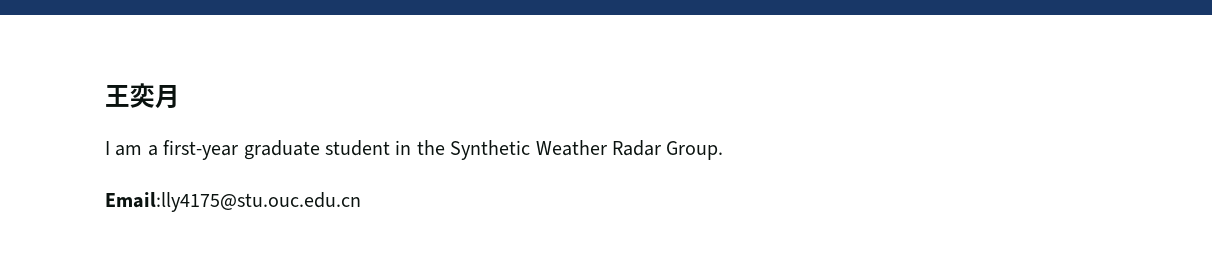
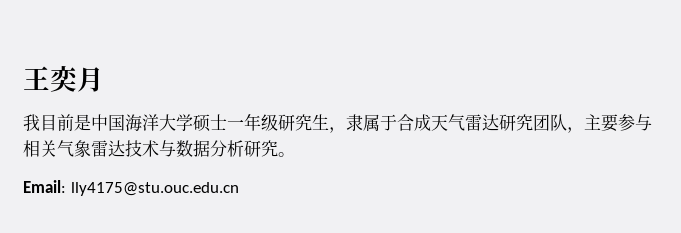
- I am a first-year graduate student in the Synthetic Weather Radar Group.
- Email:lly4175@stu.ouc.edu.cn
+ 我目前是中国海洋大学硕士一年级研究生，隶属于合成天气雷达研究团队，主要参与相关气象雷达技术与数据分析研究。
+ Email: lly4175@stu.ouc.edu.cn

